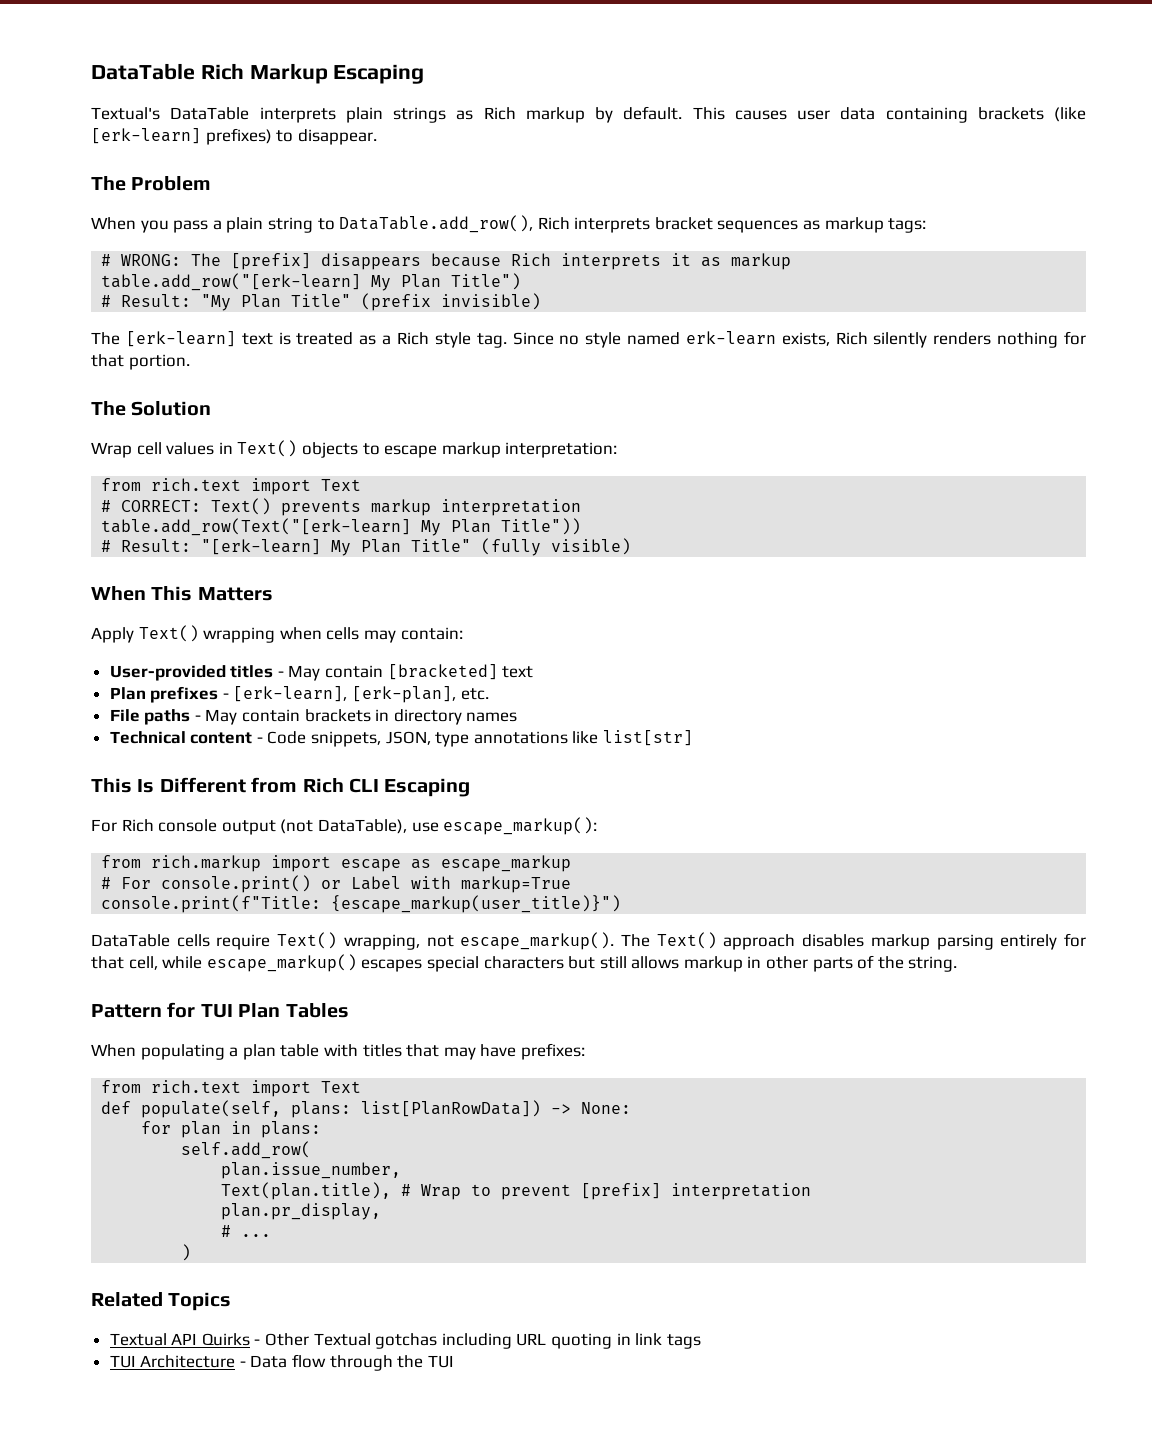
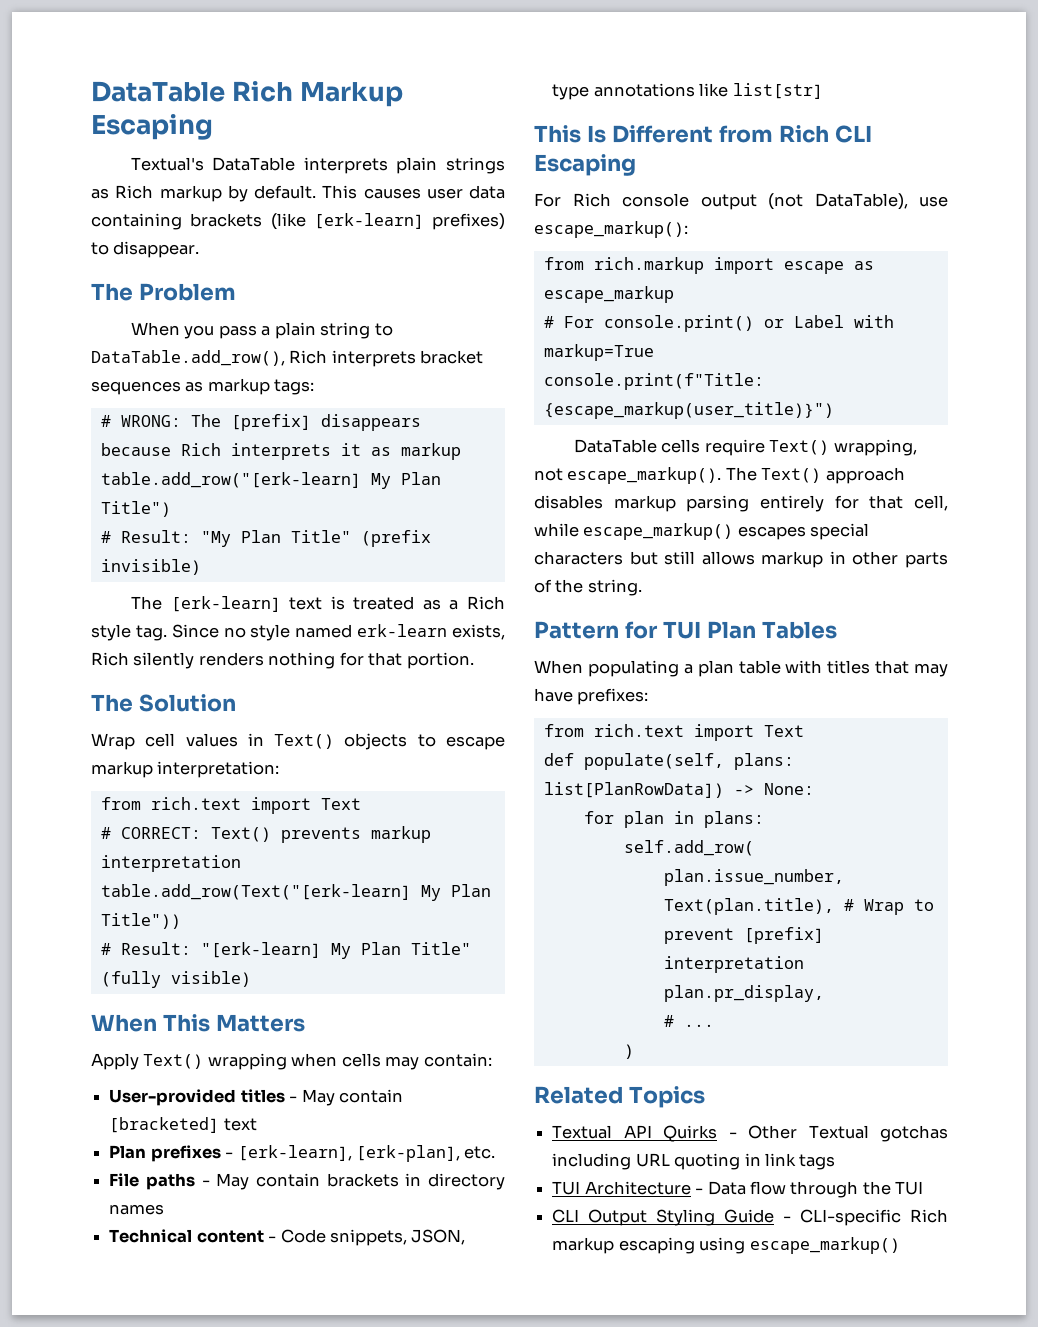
+ CLI Output Styling Guide - CLI-specific Rich markup escaping using escape_markup()

